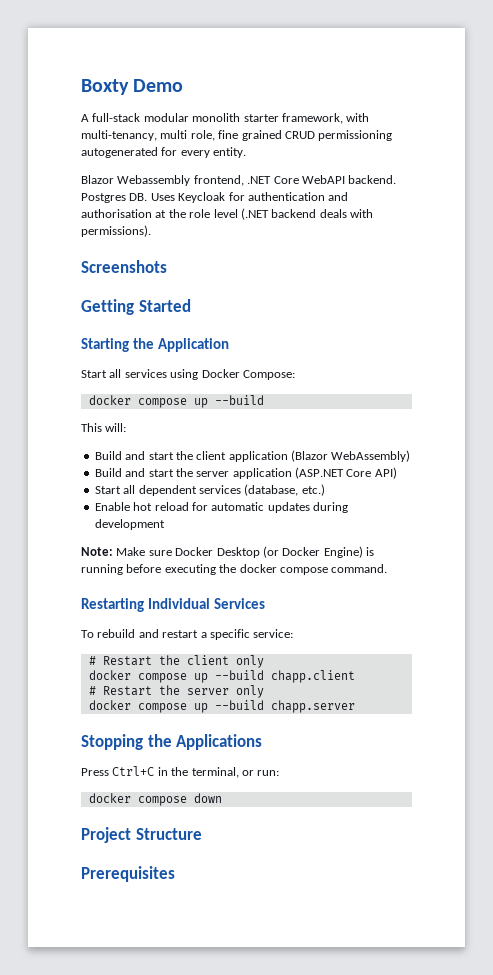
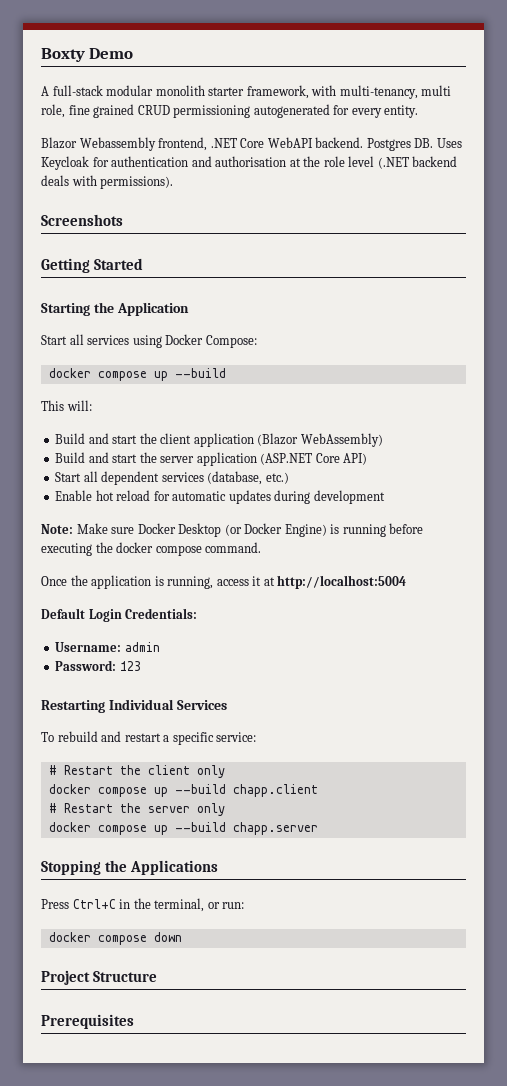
+ Once the application is running, access it at http://localhost:5004
+ Default Login Credentials:
+ Username: admin
+ Password: 123

